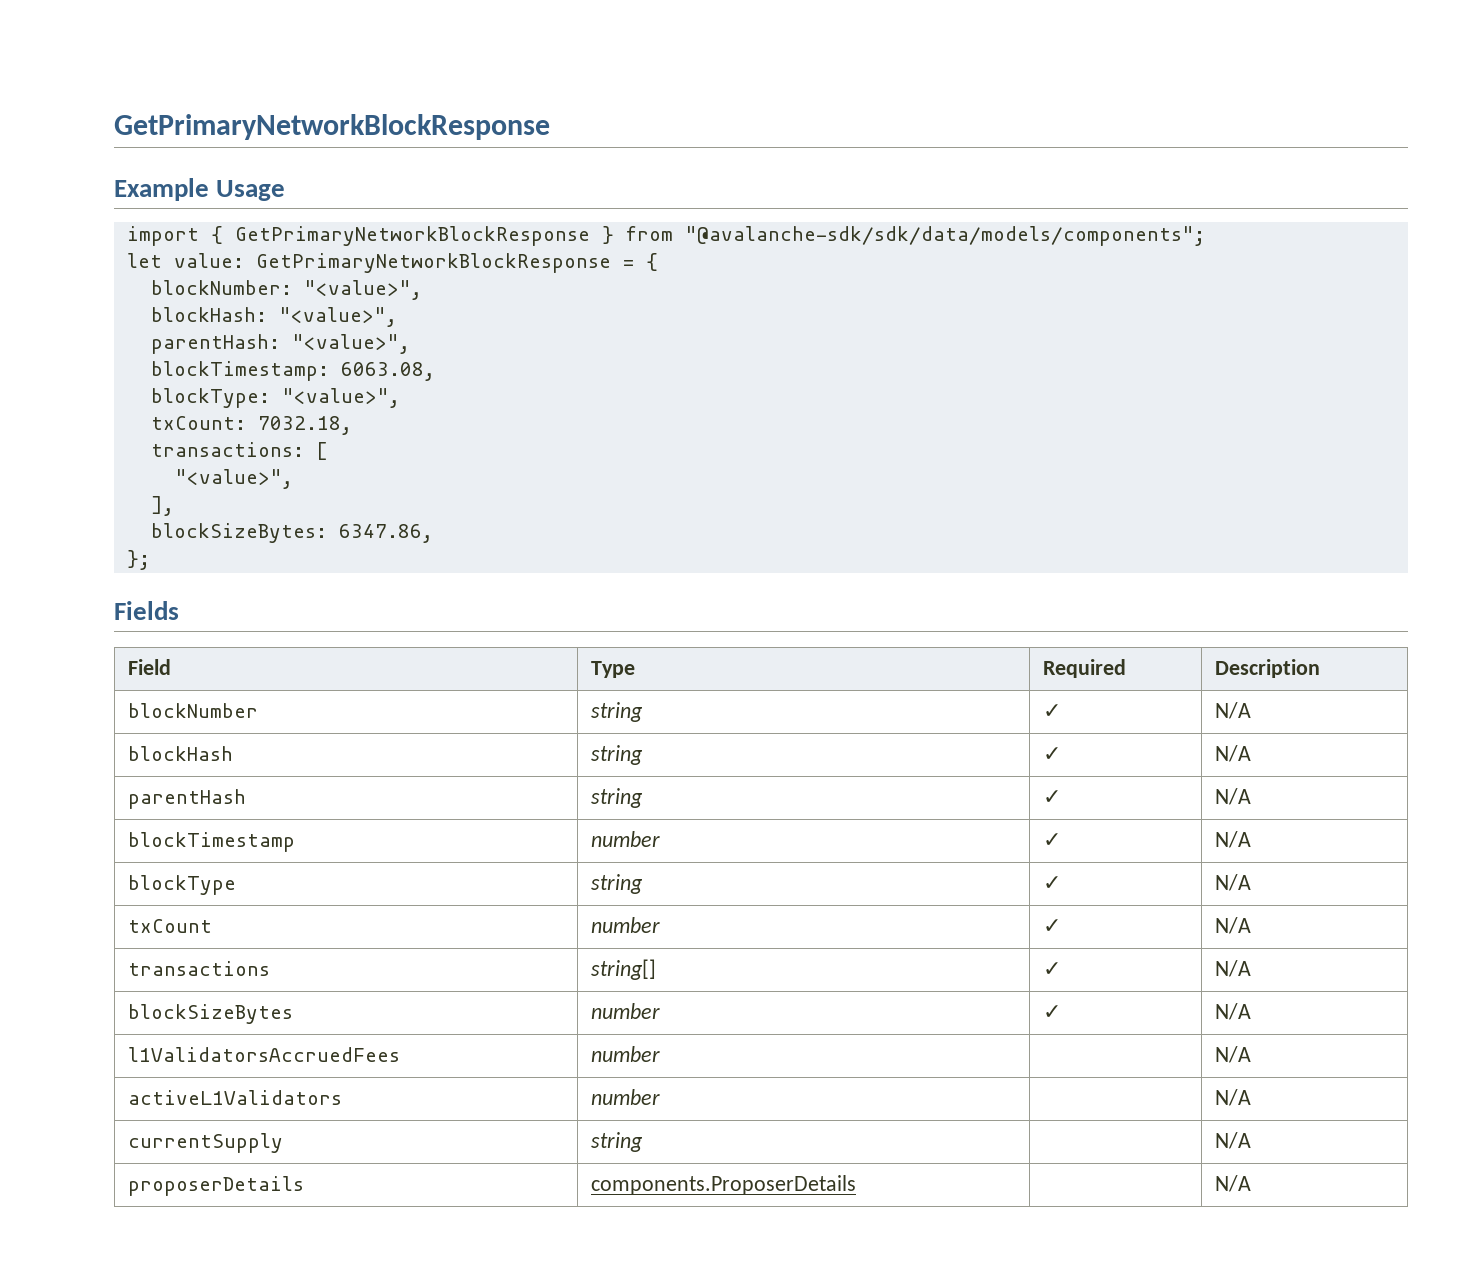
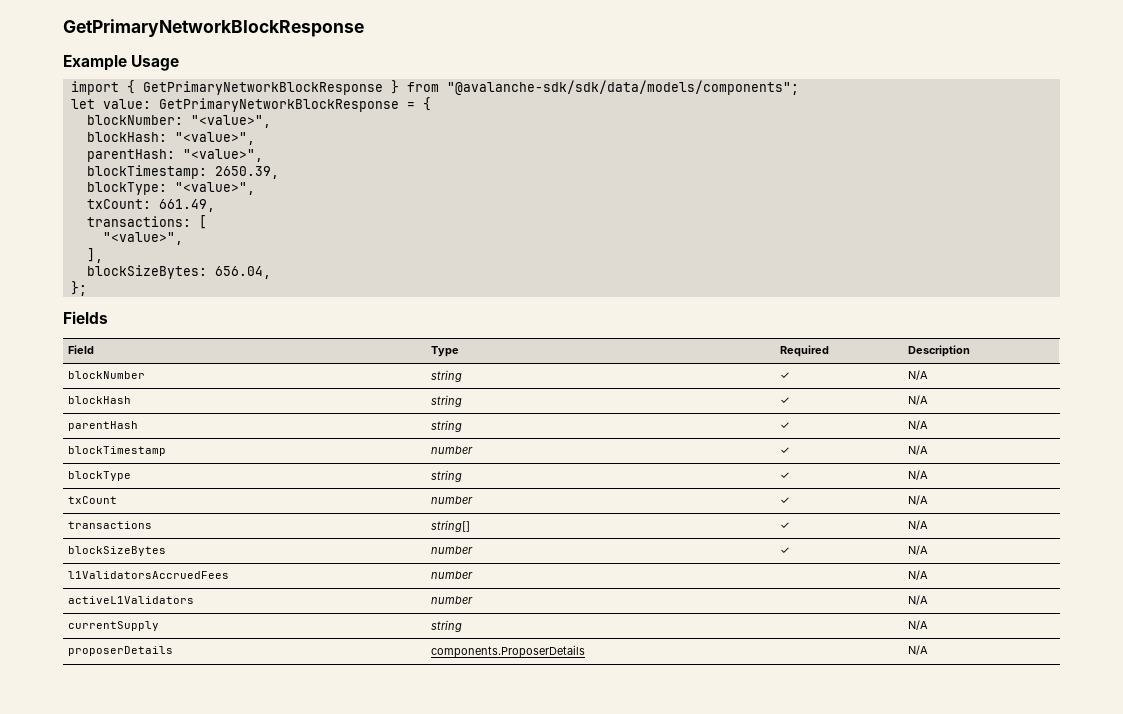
- blockTimestamp: 6063.08,
+ blockTimestamp: 2650.39,
- txCount: 7032.18,
+ txCount: 661.49,
- blockSizeBytes: 6347.86,
+ blockSizeBytes: 656.04,

